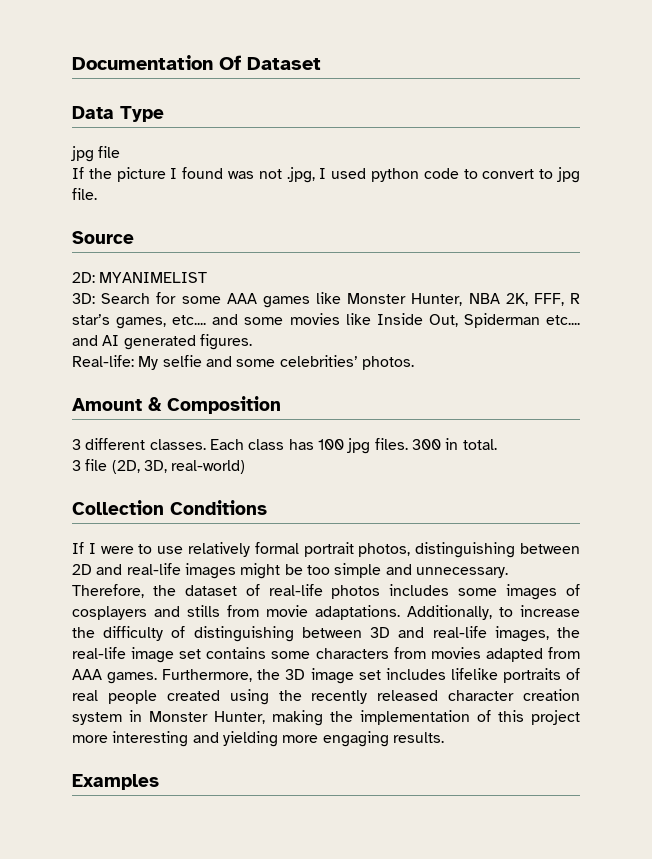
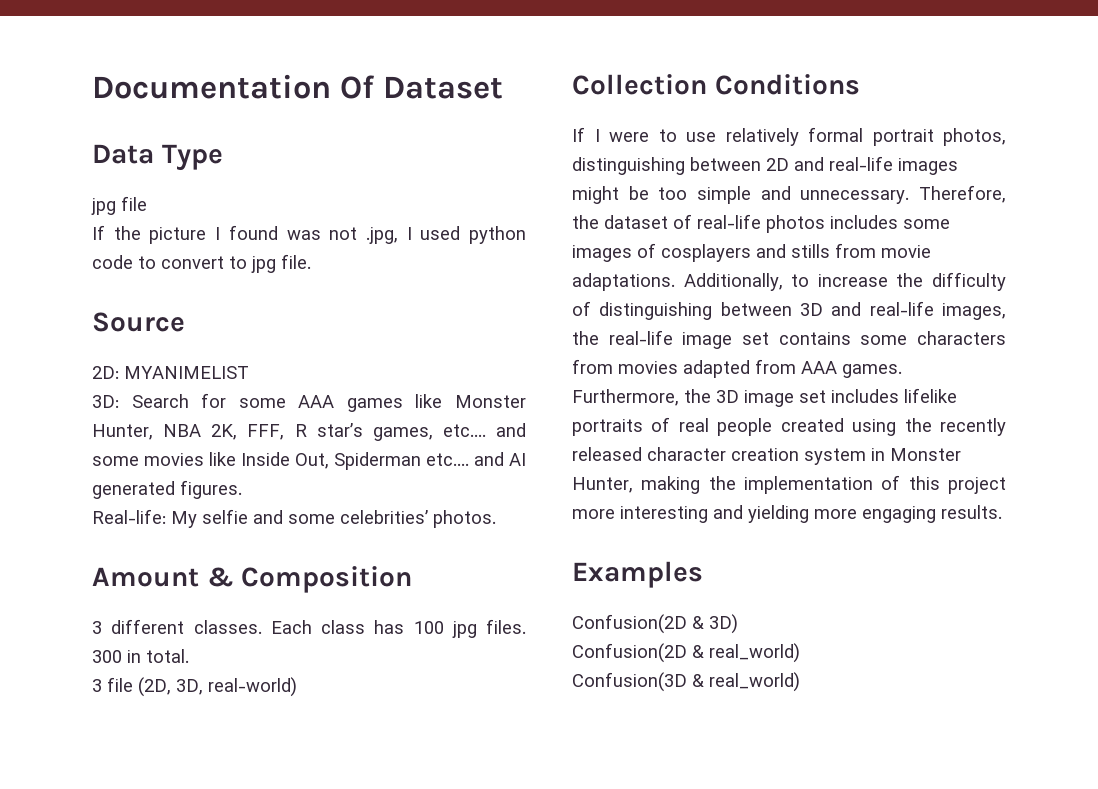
+ Confusion(2D & 3D)
+ Confusion(2D & real_world)
+ Confusion(3D & real_world)

